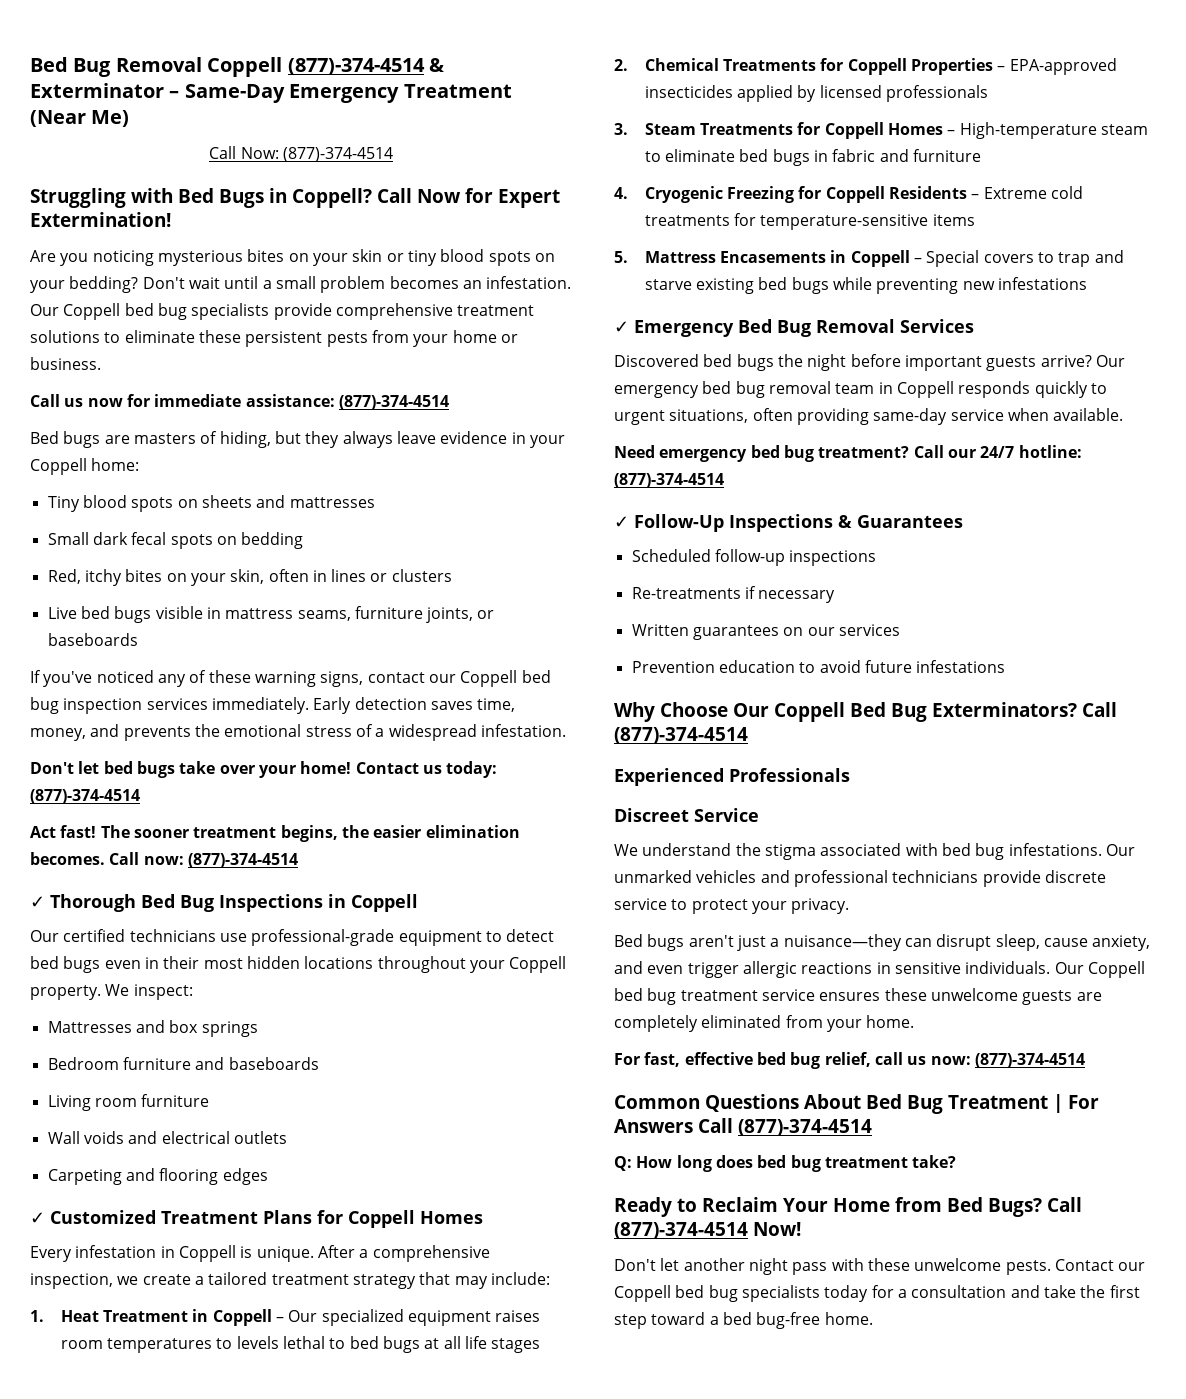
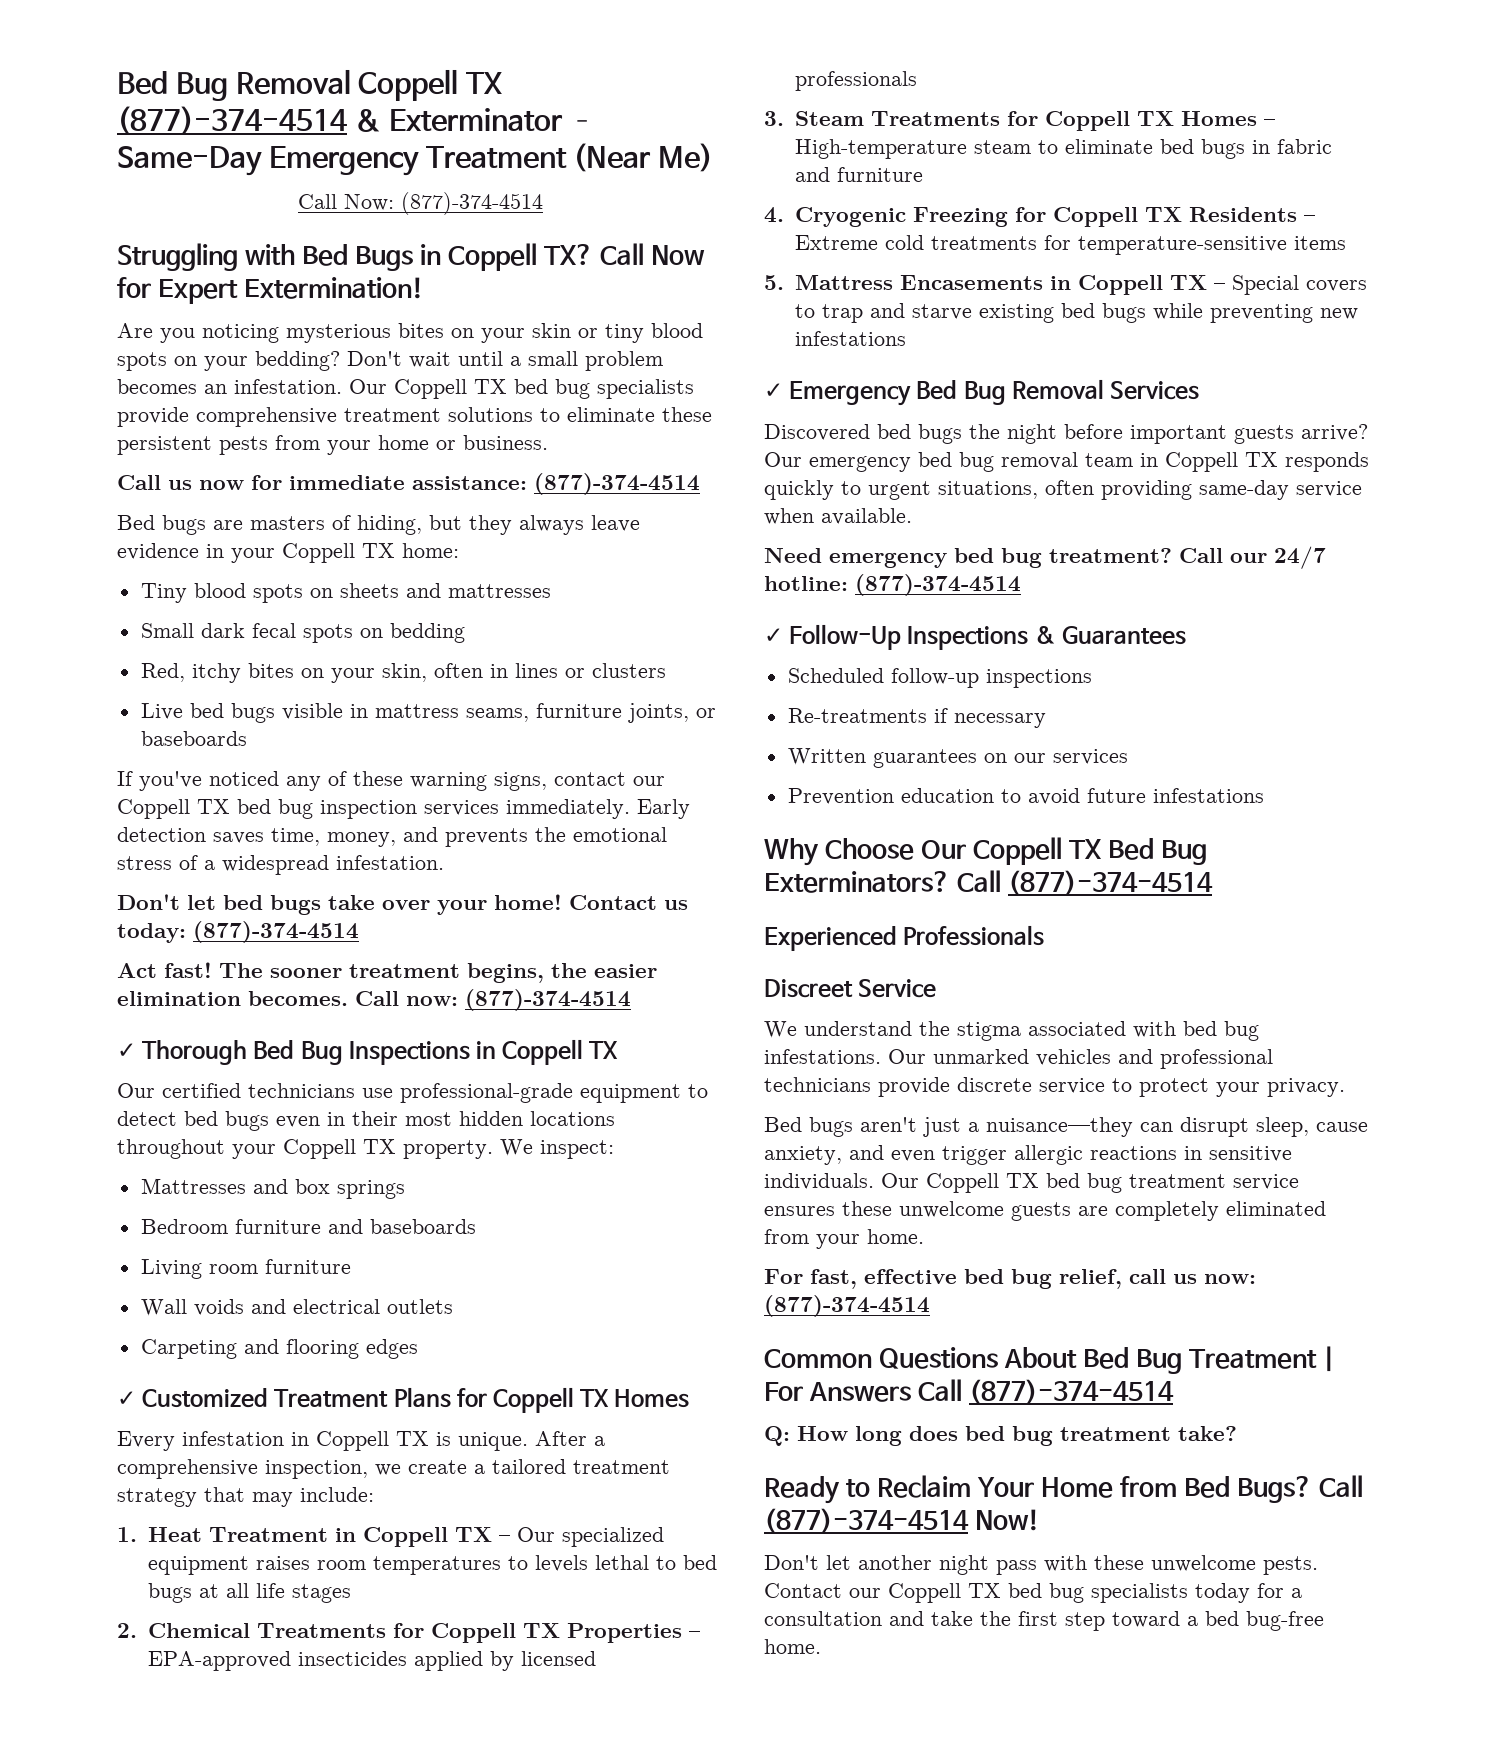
- Bed Bug Removal Coppell (877)-374-4514 & Exterminator – Same-Day Emergency Treatment (Near Me)
+ Bed Bug Removal Coppell TX (877)-374-4514 & Exterminator – Same-Day Emergency Treatment (Near Me)
- Struggling with Bed Bugs in Coppell?
+ Struggling with Bed Bugs in Coppell TX?
- Our Coppell bed bug specialists provide comprehensive treatment solutions to eliminate these persistent pests from your home or business.
+ Our Coppell TX bed bug specialists provide comprehensive treatment solutions to eliminate these persistent pests from your home or business.
- Bed bugs are masters of hiding, but they always leave evidence in your Coppell home:
+ Bed bugs are masters of hiding, but they always leave evidence in your Coppell TX home:
- If you've noticed any of these warning signs, contact our Coppell bed bug inspection services immediately.
+ If you've noticed any of these warning signs, contact our Coppell TX bed bug inspection services immediately.
- ✓ Thorough Bed Bug Inspections in Coppell
+ ✓ Thorough Bed Bug Inspections in Coppell TX
- Our certified technicians use professional-grade equipment to detect bed bugs even in their most hidden locations throughout your Coppell property.
+ Our certified technicians use professional-grade equipment to detect bed bugs even in their most hidden locations throughout your Coppell TX property.
- ✓ Customized Treatment Plans for Coppell Homes
+ ✓ Customized Treatment Plans for Coppell TX Homes
- Every infestation in Coppell is unique.
+ Every infestation in Coppell TX is unique.
- 1. Heat Treatment in Coppell – Our specialized equipment raises room temperatures to levels lethal to bed bugs at all life stages
+ 1. Heat Treatment in Coppell TX – Our specialized equipment raises room temperatures to levels lethal to bed bugs at all life stages
- 2. Chemical Treatments for Coppell Properties – EPA-approved insecticides applied by licensed professionals
+ 2. Chemical Treatments for Coppell TX Properties – EPA-approved insecticides applied by licensed professionals
- 3. Steam Treatments for Coppell Homes – High-temperature steam to eliminate bed bugs in fabric and furniture
+ 3. Steam Treatments for Coppell TX Homes – High-temperature steam to eliminate bed bugs in fabric and furniture
- 4. Cryogenic Freezing for Coppell Residents – Extreme cold treatments for temperature-sensitive items
+ 4. Cryogenic Freezing for Coppell TX Residents – Extreme cold treatments for temperature-sensitive items
- 5. Mattress Encasements in Coppell – Special covers to trap and starve existing bed bugs while preventing new infestations
+ 5. Mattress Encasements in Coppell TX – Special covers to trap and starve existing bed bugs while preventing new infestations
- Our emergency bed bug removal team in Coppell responds quickly to urgent situations, often providing same-day service when available.
+ Our emergency bed bug removal team in Coppell TX responds quickly to urgent situations, often providing same-day service when available.
- Why Choose Our Coppell Bed Bug Exterminators?
+ Why Choose Our Coppell TX Bed Bug Exterminators?
- Our Coppell bed bug treatment service ensures these unwelcome guests are completely eliminated from your home.
+ Our Coppell TX bed bug treatment service ensures these unwelcome guests are completely eliminated from your home.
- Contact our Coppell bed bug specialists today for a consultation and take the first step toward a bed bug-free home.
+ Contact our Coppell TX bed bug specialists today for a consultation and take the first step toward a bed bug-free home.

